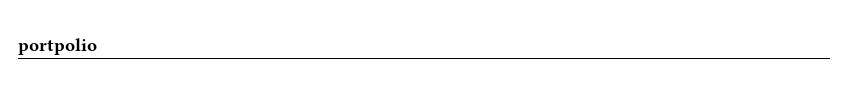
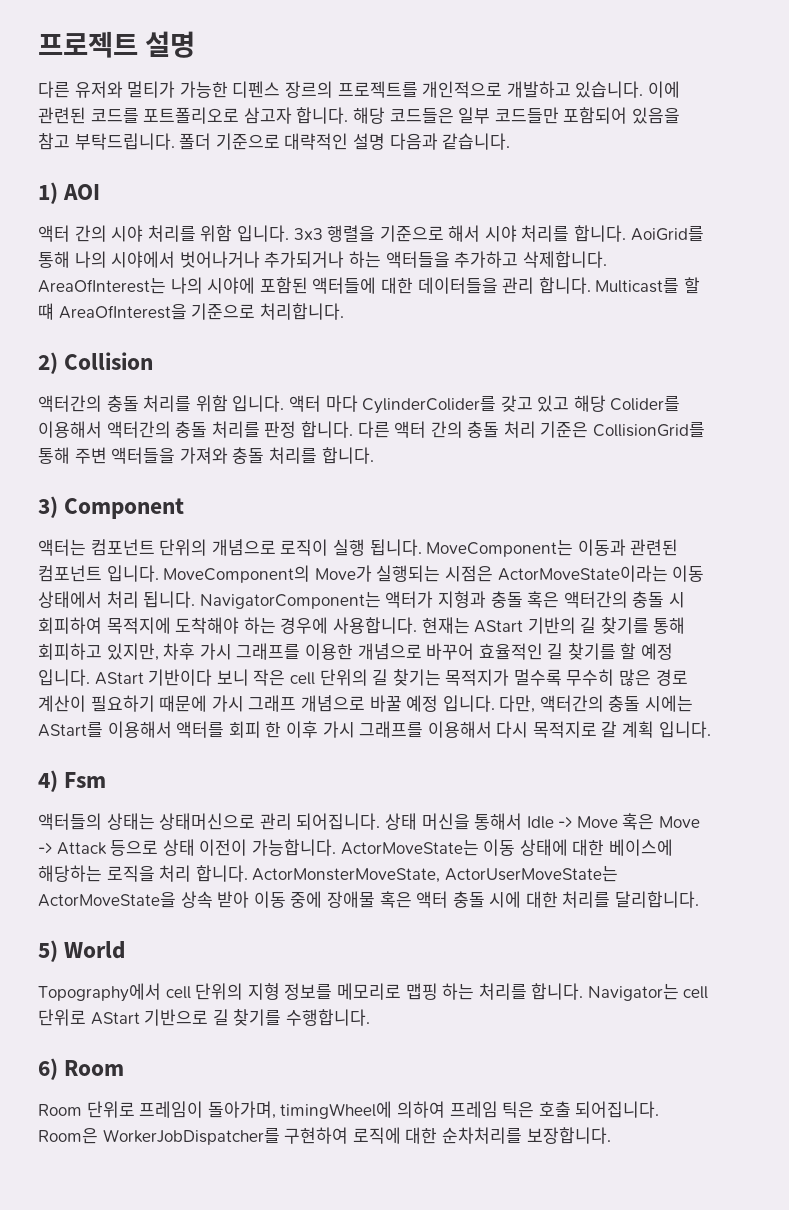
- portpolio
+ 프로젝트 설명
+ 다른 유저와 멀티가 가능한 디펜스 장르의 프로젝트를 개인적으로 개발하고 있습니다. 이에 관련된 코드를 포트폴리오로 삼고자 합니다. 해당 코드들은 일부 코드들만 포함되어 있음을 참고 부탁드립니다. 폴더 기준으로 대략적인 설명 다음과 같습니다.
+ 1) AOI
+ 액터 간의 시야 처리를 위함 입니다. 3x3 행렬을 기준으로 해서 시야 처리를 합니다. AoiGrid를 통해 나의 시야에서 벗어나거나 추가되거나 하는 액터들을 추가하고 삭제합니다. AreaOfInterest는 나의 시야에 포함된 액터들에 대한 데이터들을 관리 합니다. Multicast를 할 떄 AreaOfInterest을 기준으로 처리합니다.
+ 2) Collision
+ 액터간의 충돌 처리를 위함 입니다. 액터 마다 CylinderColider를 갖고 있고 해당 Colider를 이용해서 액터간의 충돌 처리를 판정 합니다. 다른 액터 간의 충돌 처리 기준은 CollisionGrid를 통해 주변 액터들을 가져와 충돌 처리를 합니다.
+ 3) Component
+ 액터는 컴포넌트 단위의 개념으로 로직이 실행 됩니다. MoveComponent는 이동과 관련된 컴포넌트 입니다. MoveComponent의 Move가 실행되는 시점은 ActorMoveState이라는 이동 상태에서 처리 됩니다. NavigatorComponent는 액터가 지형과 충돌 혹은 액터간의 충돌 시 회피하여 목적지에 도착해야 하는 경우에 사용합니다. 현재는 AStart 기반의 길 찾기를 통해 회피하고 있지만, 차후 가시 그래프를 이용한 개념으로 바꾸어 효율적인 길 찾기를 할 예정 입니다. AStart 기반이다 보니 작은 cell 단위의 길 찾기는 목적지가 멀수록 무수히 많은 경로 계산이 필요하기 때문에 가시 그래프 개념으로 바꿀 예정 입니다. 다만, 액터간의 충돌 시에는 AStart를 이용해서 액터를 회피 한 이후 가시 그래프를 이용해서 다시 목적지로 갈 계획 입니다.
+ 4) Fsm
+ 액터들의 상태는 상태머신으로 관리 되어집니다. 상태 머신을 통해서 Idle -> Move 혹은 Move -> Attack 등으로 상태 이전이 가능합니다. ActorMoveState는 이동 상태에 대한 베이스에 해당하는 로직을 처리 합니다. ActorMonsterMoveState, ActorUserMoveState는 ActorMoveState을 상속 받아 이동 중에 장애물 혹은 액터 충돌 시에 대한 처리를 달리합니다.
+ 5) World
+ Topography에서 cell 단위의 지형 정보를 메모리로 맵핑 하는 처리를 합니다. Navigator는 cell 단위로 AStart 기반으로 길 찾기를 수행합니다.
+ 6) Room
+ Room 단위로 프레임이 돌아가며, timingWheel에 의하여 프레임 틱은 호출 되어집니다. Room은 WorkerJobDispatcher를 구현하여 로직에 대한 순차처리를 보장합니다.

